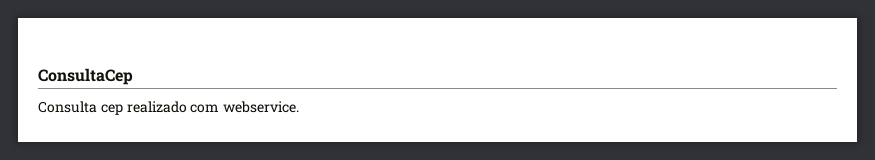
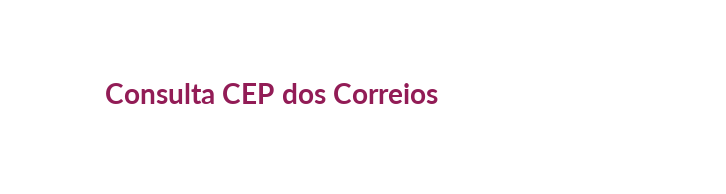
- ConsultaCep
- Consulta cep realizado com webservice.
+ Consulta CEP dos Correios

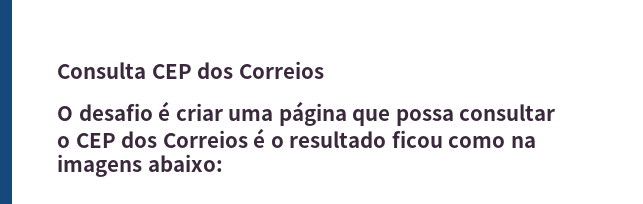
+ O desafio é criar uma página que possa consultar o CEP dos Correios é o resultado ficou como na imagens abaixo:

